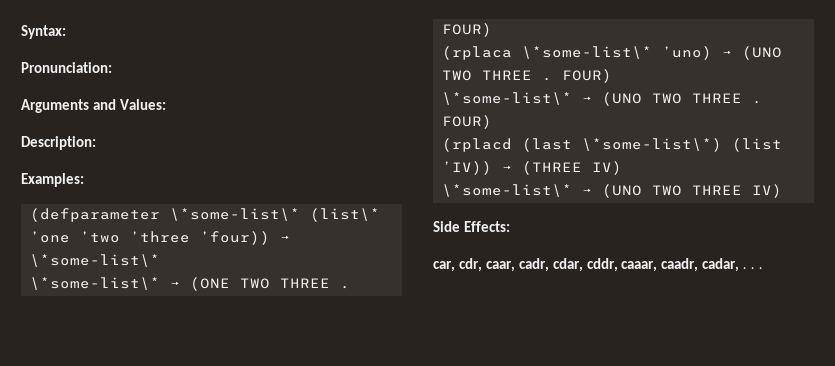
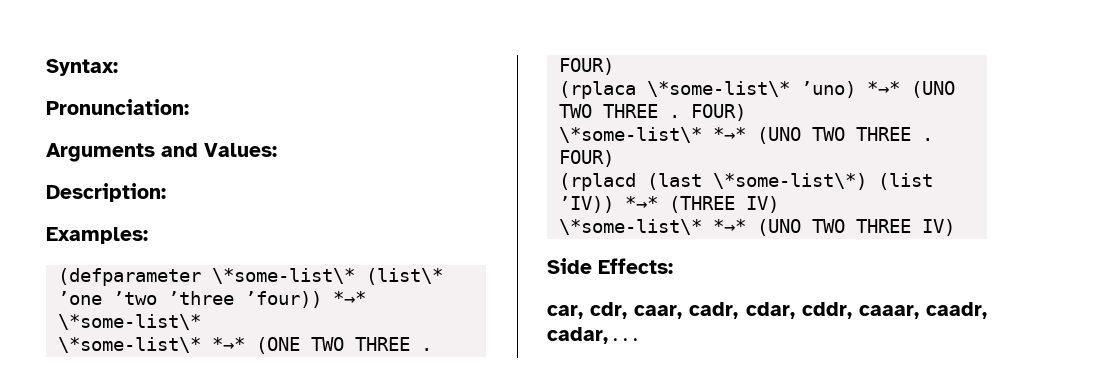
- (defparameter \*some-list\* (list\* ’one ’two ’three ’four)) → \*some-list\*
+ (defparameter \*some-list\* (list\* ’one ’two ’three ’four)) *→* \*some-list\*
- \*some-list\* → (ONE TWO THREE .
+ \*some-list\* *→* (ONE TWO THREE .
- (rplaca \*some-list\* ’uno) → (UNO TWO THREE .
+ (rplaca \*some-list\* ’uno) *→* (UNO TWO THREE .
- \*some-list\* → (UNO TWO THREE .
+ \*some-list\* *→* (UNO TWO THREE .
- (rplacd (last \*some-list\*) (list ’IV)) → (THREE IV)
+ (rplacd (last \*some-list\*) (list ’IV)) *→* (THREE IV)
- \*some-list\* → (UNO TWO THREE IV)
+ \*some-list\* *→* (UNO TWO THREE IV)

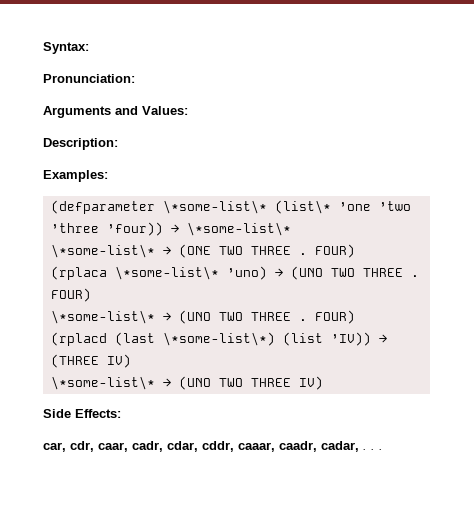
- (defparameter \*some-list\* (list\* ’one ’two ’three ’four)) *→* \*some-list\*
+ (defparameter \*some-list\* (list\* ’one ’two ’three ’four)) → \*some-list\*
- \*some-list\* *→* (ONE TWO THREE .
+ \*some-list\* → (ONE TWO THREE .
- (rplaca \*some-list\* ’uno) *→* (UNO TWO THREE .
+ (rplaca \*some-list\* ’uno) → (UNO TWO THREE .
- \*some-list\* *→* (UNO TWO THREE .
+ \*some-list\* → (UNO TWO THREE .
- (rplacd (last \*some-list\*) (list ’IV)) *→* (THREE IV)
+ (rplacd (last \*some-list\*) (list ’IV)) → (THREE IV)
- \*some-list\* *→* (UNO TWO THREE IV)
+ \*some-list\* → (UNO TWO THREE IV)

